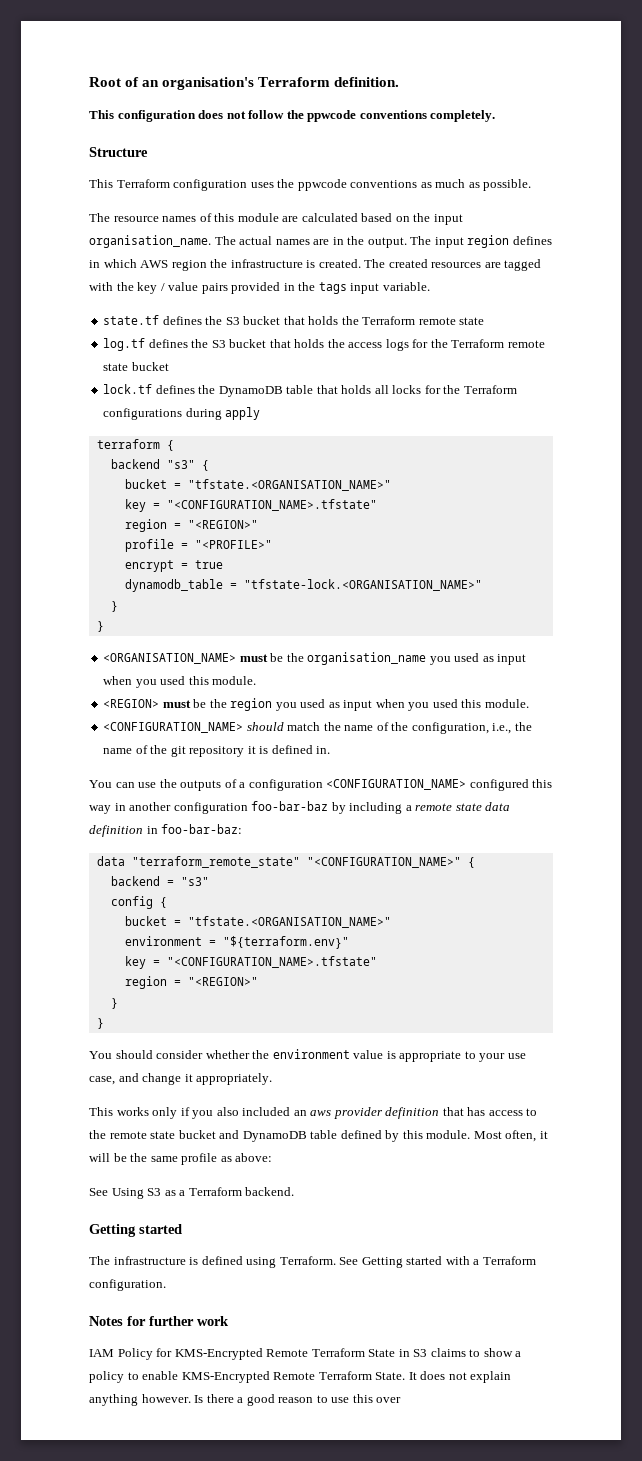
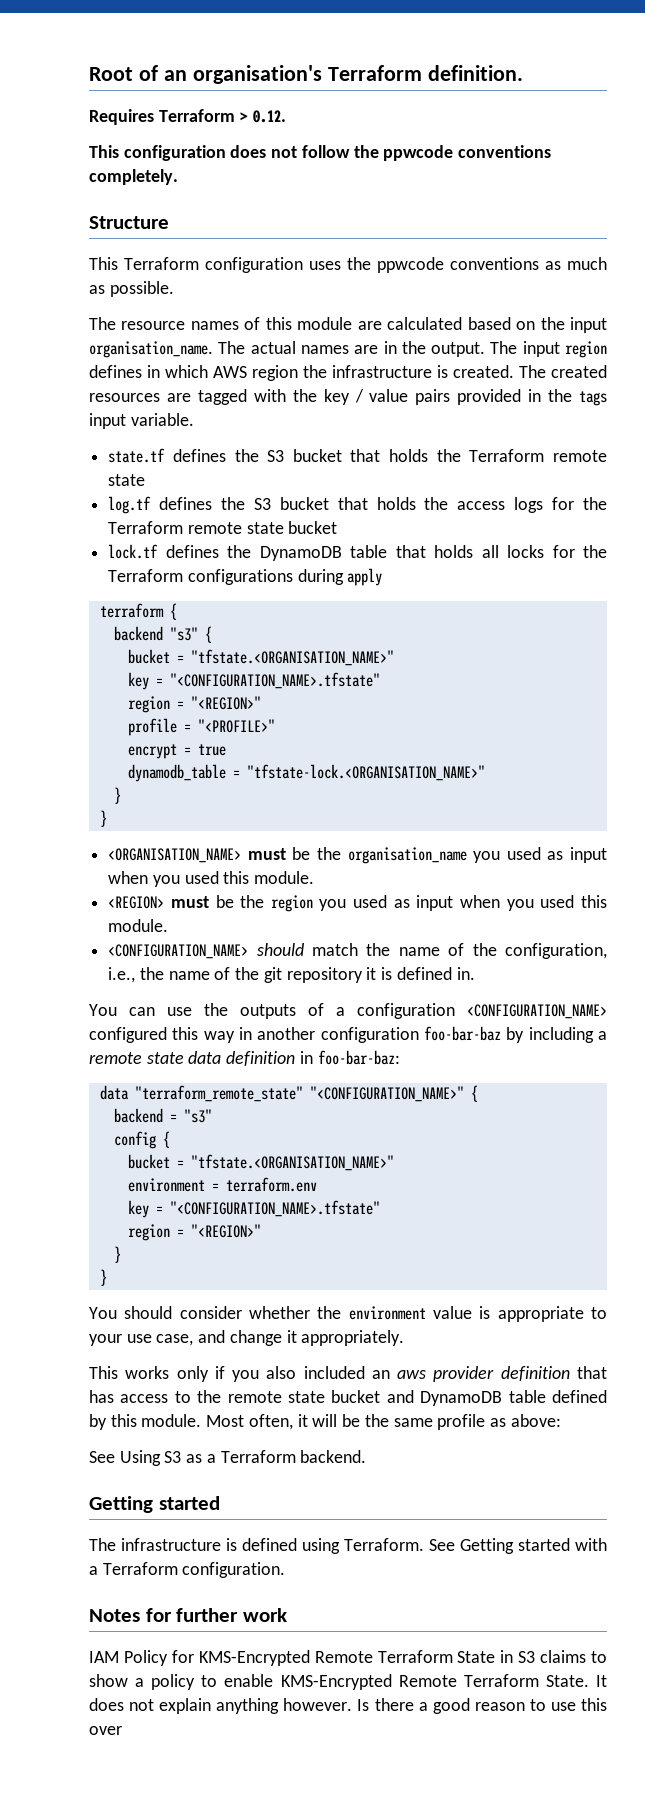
+ Requires Terraform > 0.12.
- environment = "${terraform.env}"
+ environment = terraform.env

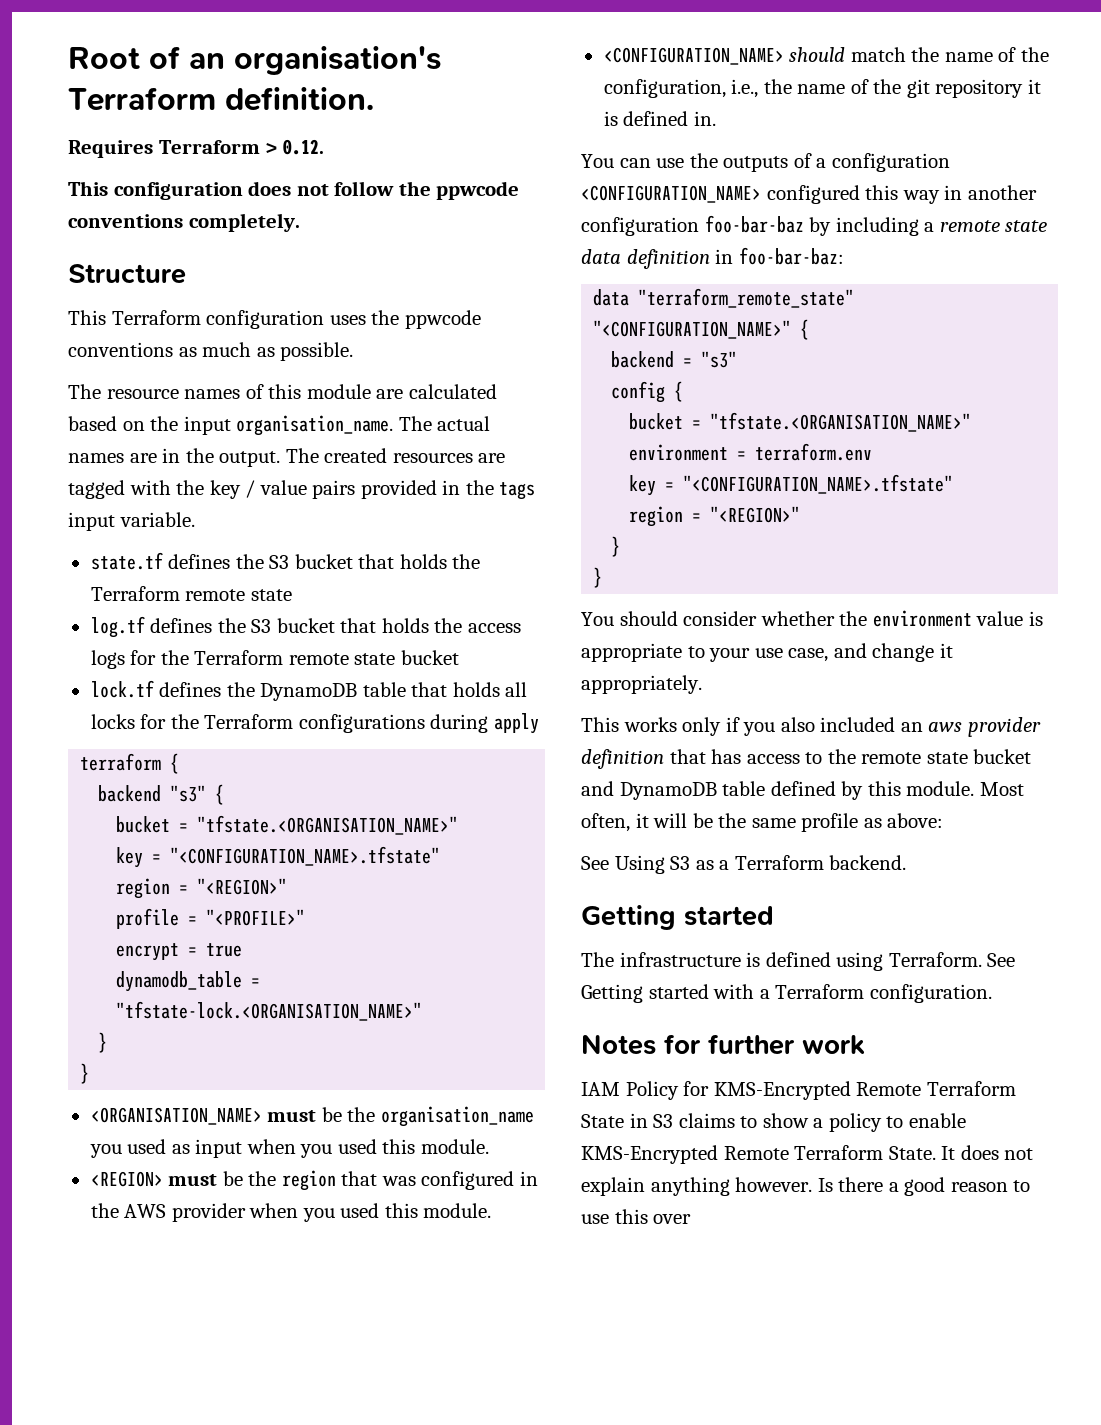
- The input region defines in which AWS region the infrastructure is created. The created resources are tagged with the key / value pairs provided in the tags input variable.
+ The created resources are tagged with the key / value pairs provided in the tags input variable.
- <REGION> must be the region you used as input when you used this module.
+ <REGION> must be the region that was configured in the AWS provider when you used this module.

